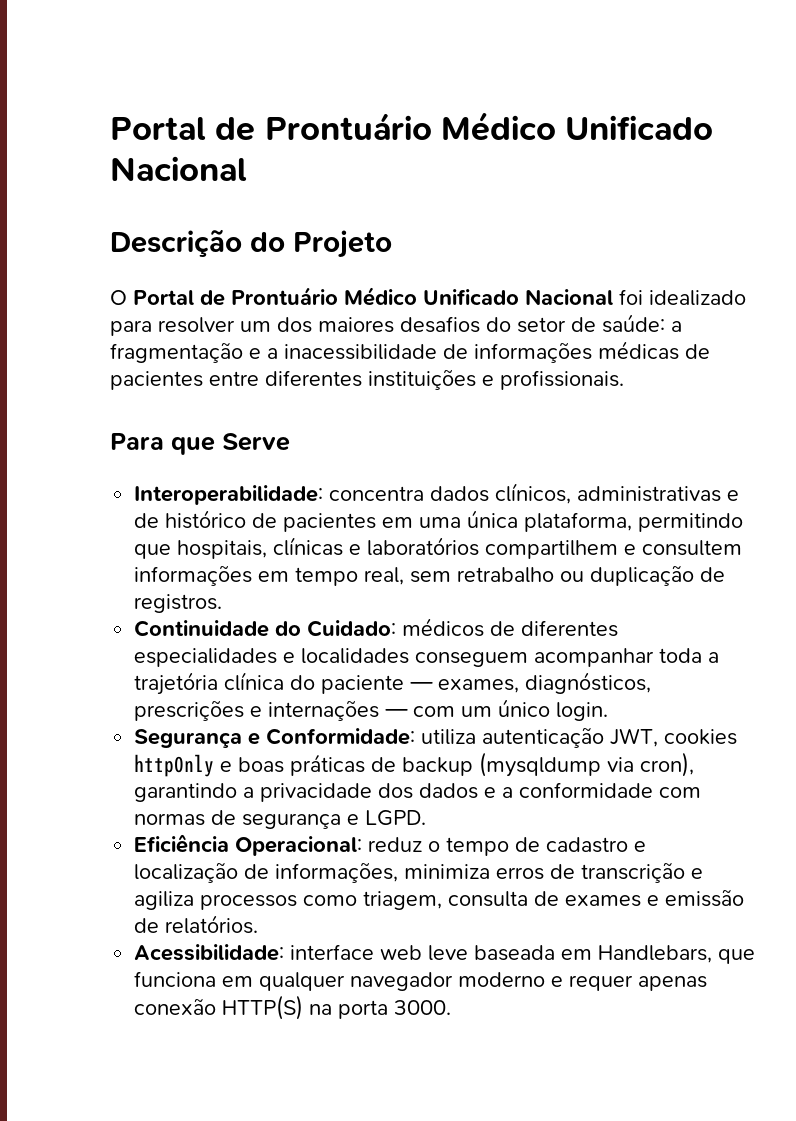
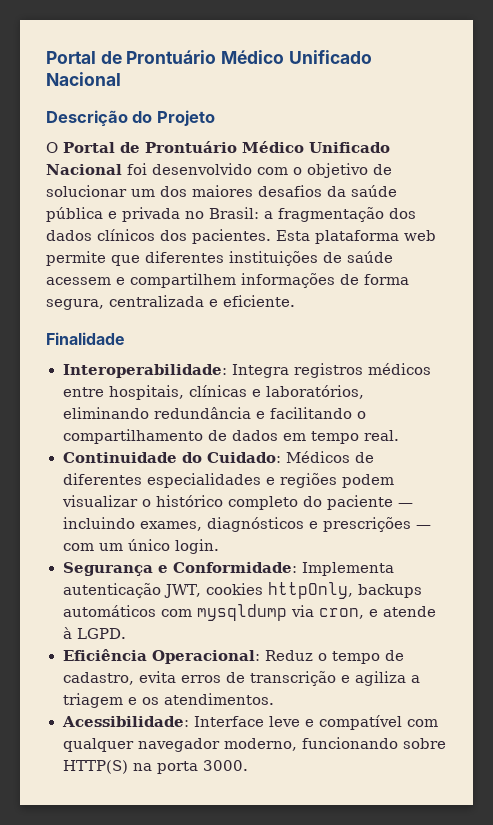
- O Portal de Prontuário Médico Unificado Nacional foi idealizado para resolver um dos maiores desafios do setor de saúde: a fragmentação e a inacessibilidade de informações médicas de pacientes entre diferentes instituições e profissionais.
- Para que Serve
- Interoperabilidade: concentra dados clínicos, administrativas e de histórico de pacientes em uma única plataforma, permitindo que hospitais, clínicas e laboratórios compartilhem e consultem informações em tempo real, sem retrabalho ou duplicação de registros.
+ O Portal de Prontuário Médico Unificado Nacional foi desenvolvido com o objetivo de solucionar um dos maiores desafios da saúde pública e privada no Brasil: a fragmentação dos dados clínicos dos pacientes. Esta plataforma web permite que diferentes instituições de saúde acessem e compartilhem informações de forma segura, centralizada e eficiente.
+ Finalidade
+ Interoperabilidade: Integra registros médicos entre hospitais, clínicas e laboratórios, eliminando redundância e facilitando o compartilhamento de dados em tempo real.
- Continuidade do Cuidado: médicos de diferentes especialidades e localidades conseguem acompanhar toda a trajetória clínica do paciente — exames, diagnósticos, prescrições e internações — com um único login.
+ Continuidade do Cuidado: Médicos de diferentes especialidades e regiões podem visualizar o histórico completo do paciente — incluindo exames, diagnósticos e prescrições — com um único login.
- Segurança e Conformidade: utiliza autenticação JWT, cookies httpOnly e boas práticas de backup (mysqldump via cron), garantindo a privacidade dos dados e a conformidade com normas de segurança e LGPD.
+ Segurança e Conformidade: Implementa autenticação JWT, cookies httpOnly, backups automáticos com mysqldump via cron, e atende à LGPD.
- Eficiência Operacional: reduz o tempo de cadastro e localização de informações, minimiza erros de transcrição e agiliza processos como triagem, consulta de exames e emissão de relatórios.
- Acessibilidade: interface web leve baseada em Handlebars, que funciona em qualquer navegador moderno e requer apenas conexão HTTP(S) na porta 3000.
+ Eficiência Operacional: Reduz o tempo de cadastro, evita erros de transcrição e agiliza a triagem e os atendimentos.
+ Acessibilidade: Interface leve e compatível com qualquer navegador moderno, funcionando sobre HTTP(S) na porta 3000.

